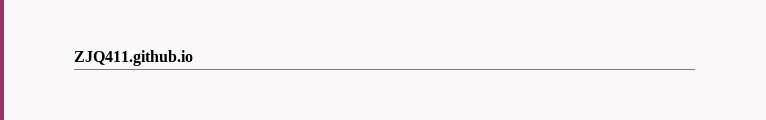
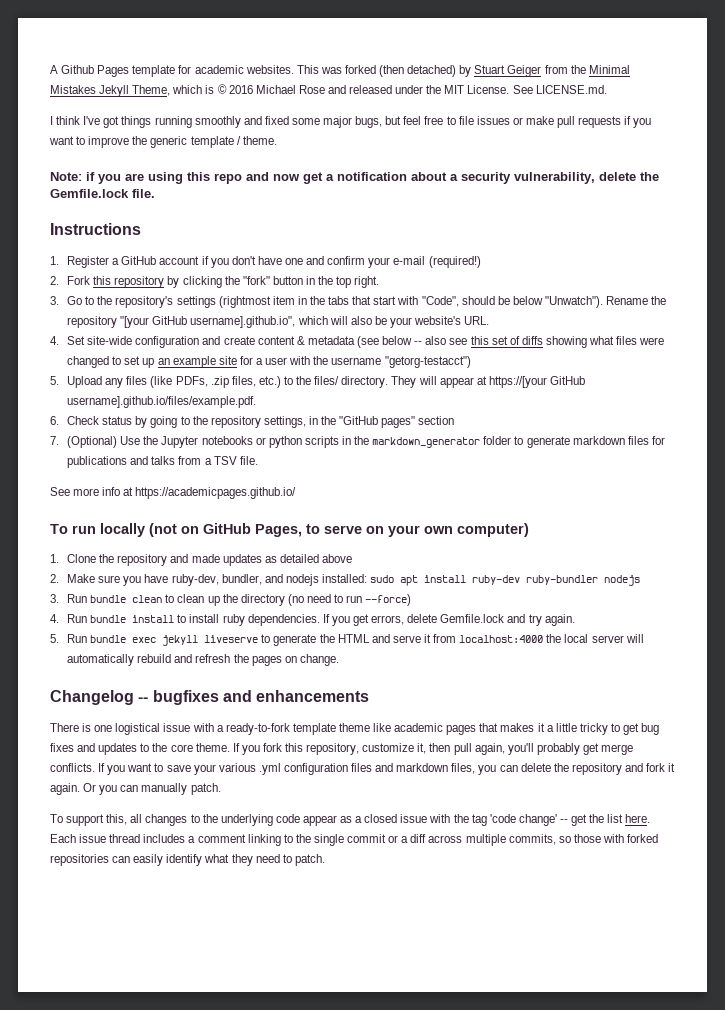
- ZJQ411.github.io
+ A Github Pages template for academic websites. This was forked (then detached) by Stuart Geiger from the Minimal Mistakes Jekyll Theme, which is © 2016 Michael Rose and released under the MIT License. See LICENSE.md.
+ I think I've got things running smoothly and fixed some major bugs, but feel free to file issues or make pull requests if you want to improve the generic template / theme.
+ Note: if you are using this repo and now get a notification about a security vulnerability, delete the Gemfile.lock file.
+ Instructions
+ 1. Register a GitHub account if you don't have one and confirm your e-mail (required!)
+ 2. Fork this repository by clicking the "fork" button in the top right.
+ 3. Go to the repository's settings (rightmost item in the tabs that start with "Code", should be below "Unwatch"). Rename the repository "[your GitHub username].github.io", which will also be your website's URL.
+ 4. Set site-wide configuration and create content & metadata (see below -- also see this set of diffs showing what files were changed to set up an example site for a user with the username "getorg-testacct")
+ 5. Upload any files (like PDFs, .zip files, etc.) to the files/ directory. They will appear at https://[your GitHub username].github.io/files/example.pdf.
+ 6. Check status by going to the repository settings, in the "GitHub pages" section
+ 7. (Optional) Use the Jupyter notebooks or python scripts in the markdown_generator folder to generate markdown files for publications and talks from a TSV file.
+ See more info at https://academicpages.github.io/
+ To run locally (not on GitHub Pages, to serve on your own computer)
+ 1. Clone the repository and made updates as detailed above
+ 2. Make sure you have ruby-dev, bundler, and nodejs installed: sudo apt install ruby-dev ruby-bundler nodejs
+ 3. Run bundle clean to clean up the directory (no need to run --force)
+ 4. Run bundle install to install ruby dependencies. If you get errors, delete Gemfile.lock and try again.
+ 5. Run bundle exec jekyll liveserve to generate the HTML and serve it from localhost:4000 the local server will automatically rebuild and refresh the pages on change.
+ Changelog -- bugfixes and enhancements
+ There is one logistical issue with a ready-to-fork template theme like academic pages that makes it a little tricky to get bug fixes and updates to the core theme. If you fork this repository, customize it, then pull again, you'll probably get merge conflicts. If you want to save your various .yml configuration files and markdown files, you can delete the repository and fork it again. Or you can manually patch.
+ To support this, all changes to the underlying code appear as a closed issue with the tag 'code change' -- get the list here. Each issue thread includes a comment linking to the single commit or a diff across multiple commits, so those with forked repositories can easily identify what they need to patch.

